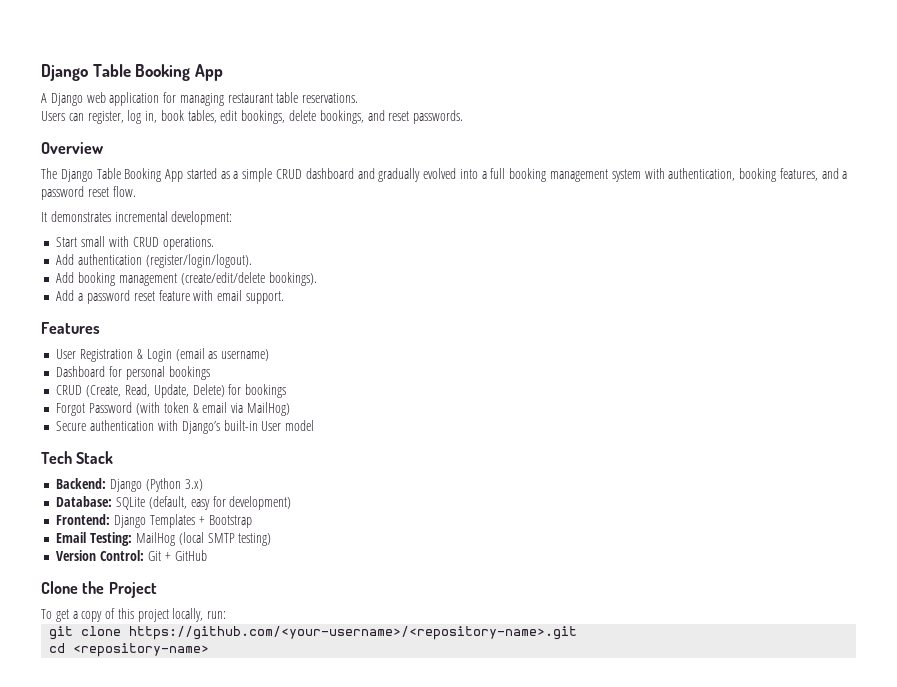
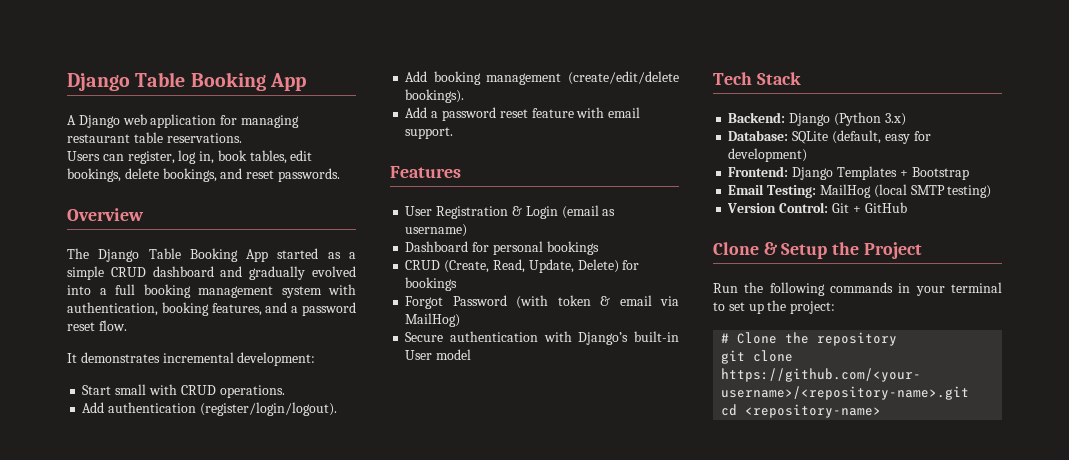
- Clone the Project
+ Clone & Setup the Project
- To get a copy of this project locally, run:
+ Run the following commands in your terminal to set up the project:
+ # Clone the repository

